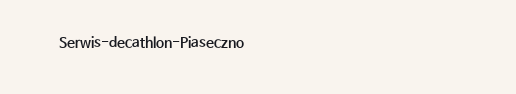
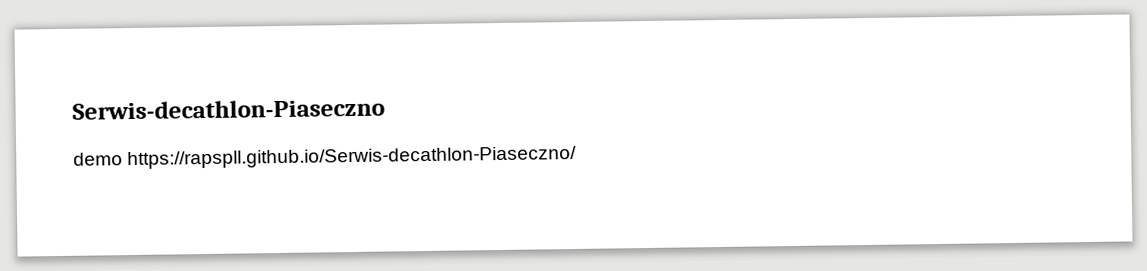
+ demo https://rapspll.github.io/Serwis-decathlon-Piaseczno/

